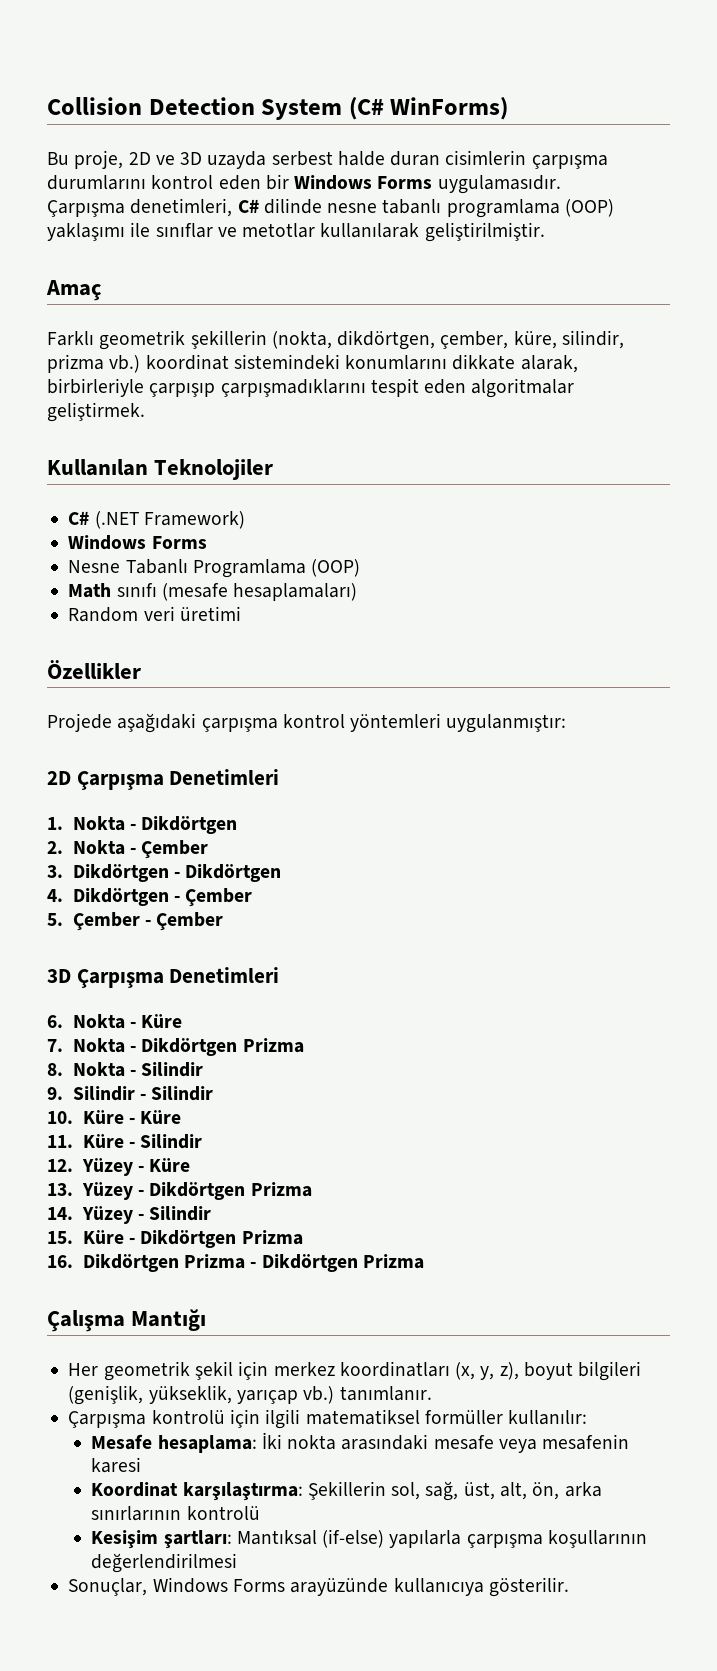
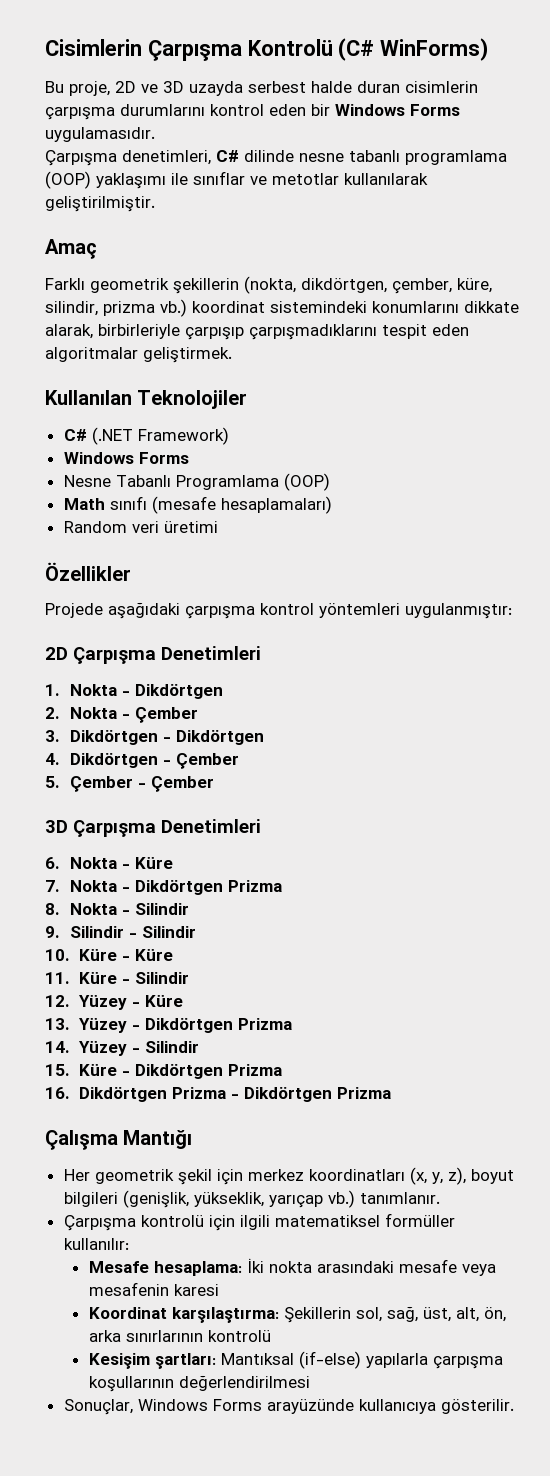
- Collision Detection System (C# WinForms)
+ Cisimlerin Çarpışma Kontrolü (C# WinForms)

